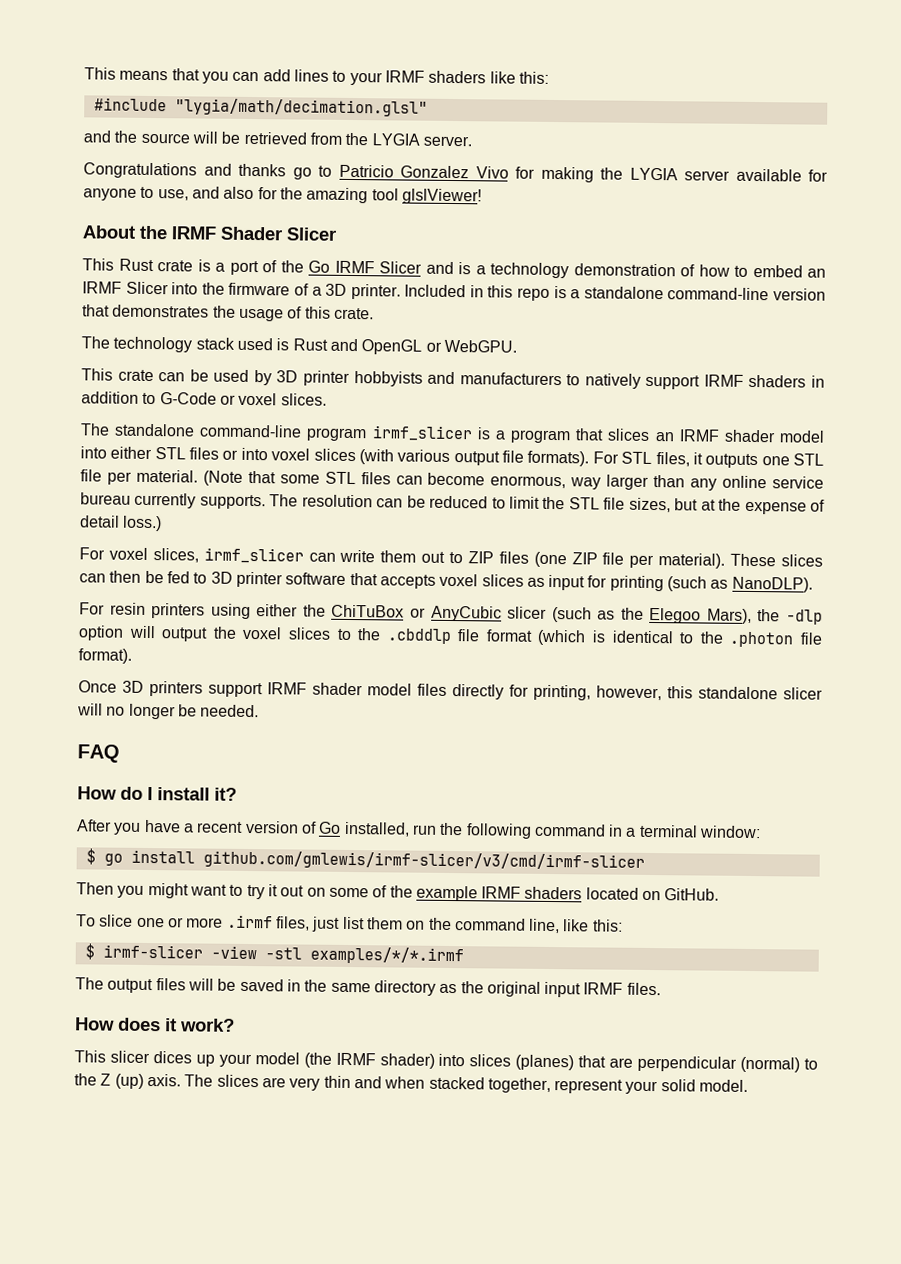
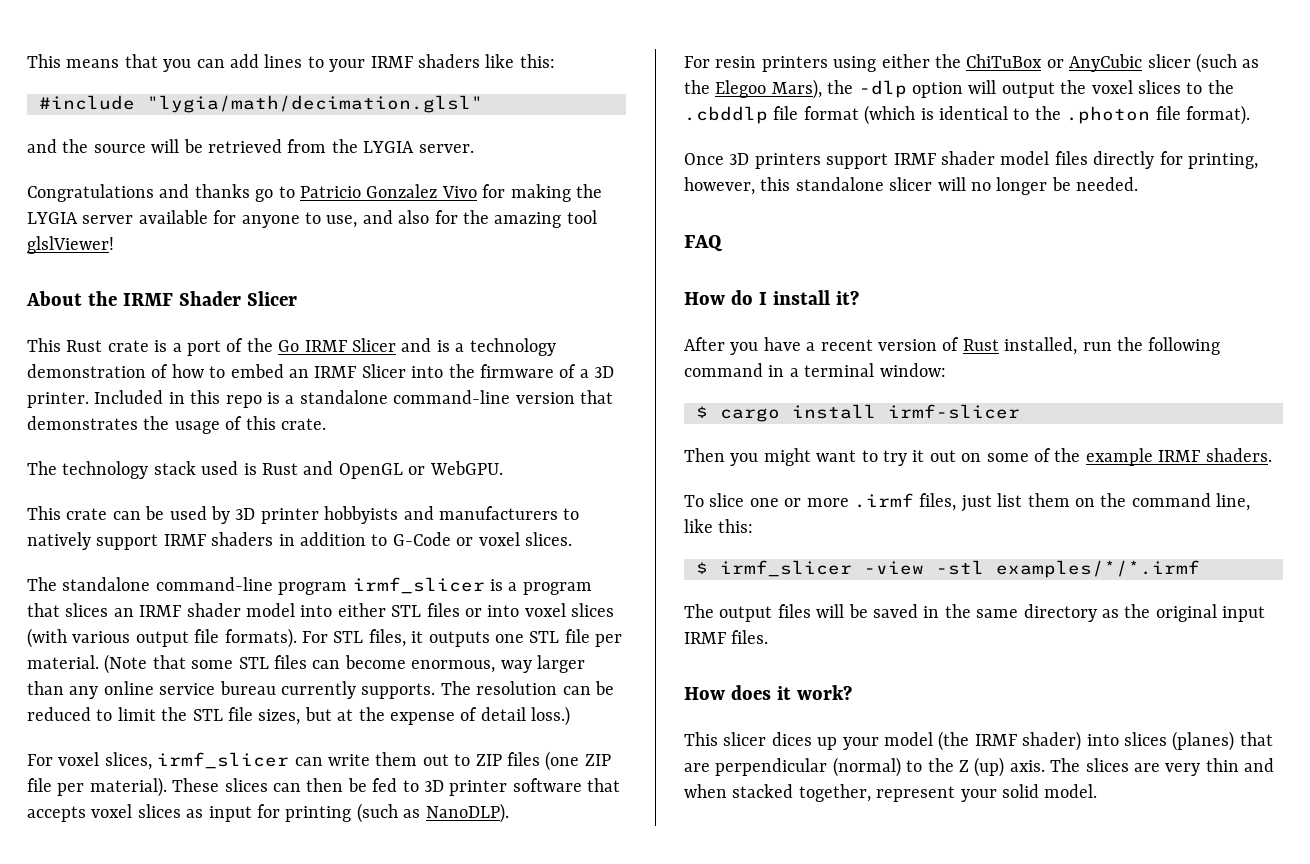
- After you have a recent version of Go installed, run the following command in a terminal window:
+ After you have a recent version of Rust installed, run the following command in a terminal window:
- $ go install github.com/gmlewis/irmf-slicer/v3/cmd/irmf-slicer
+ $ cargo install irmf-slicer
- Then you might want to try it out on some of the example IRMF shaders located on GitHub.
+ Then you might want to try it out on some of the example IRMF shaders.
- $ irmf-slicer -view -stl examples/*/*.irmf
+ $ irmf_slicer -view -stl examples/*/*.irmf

